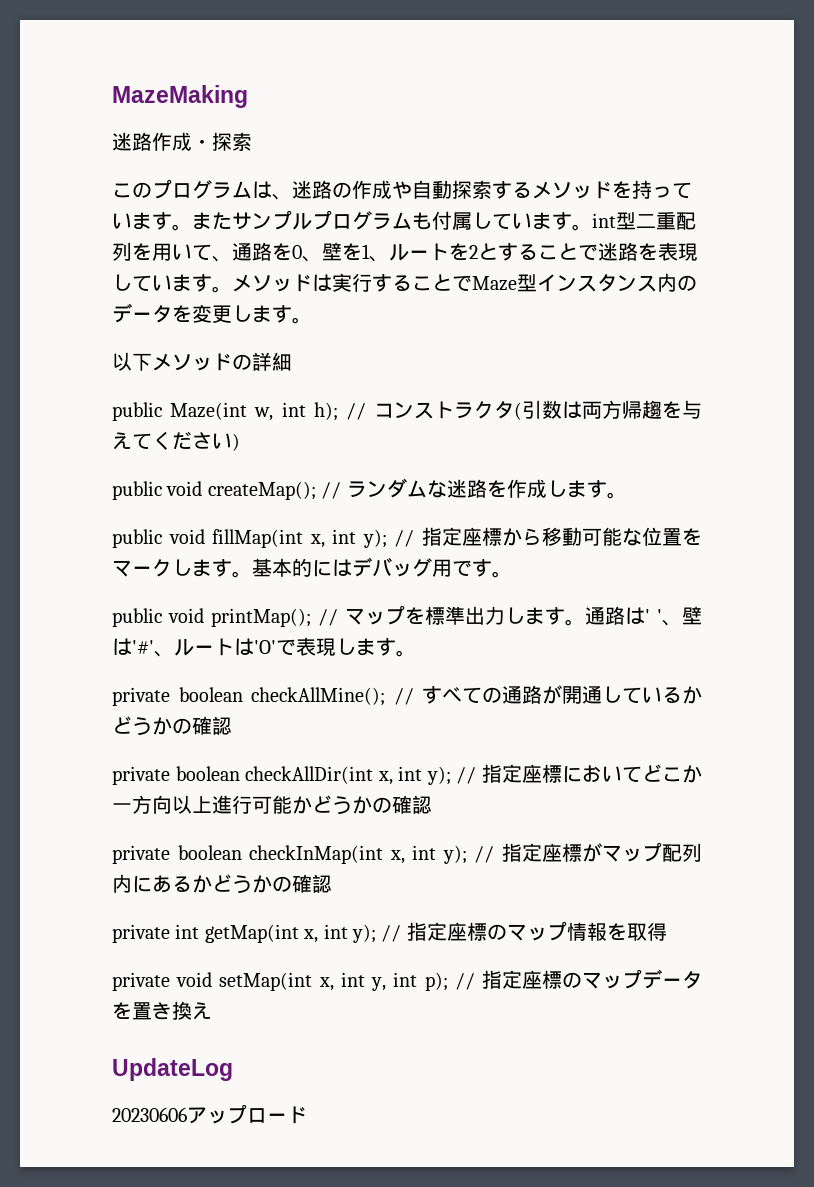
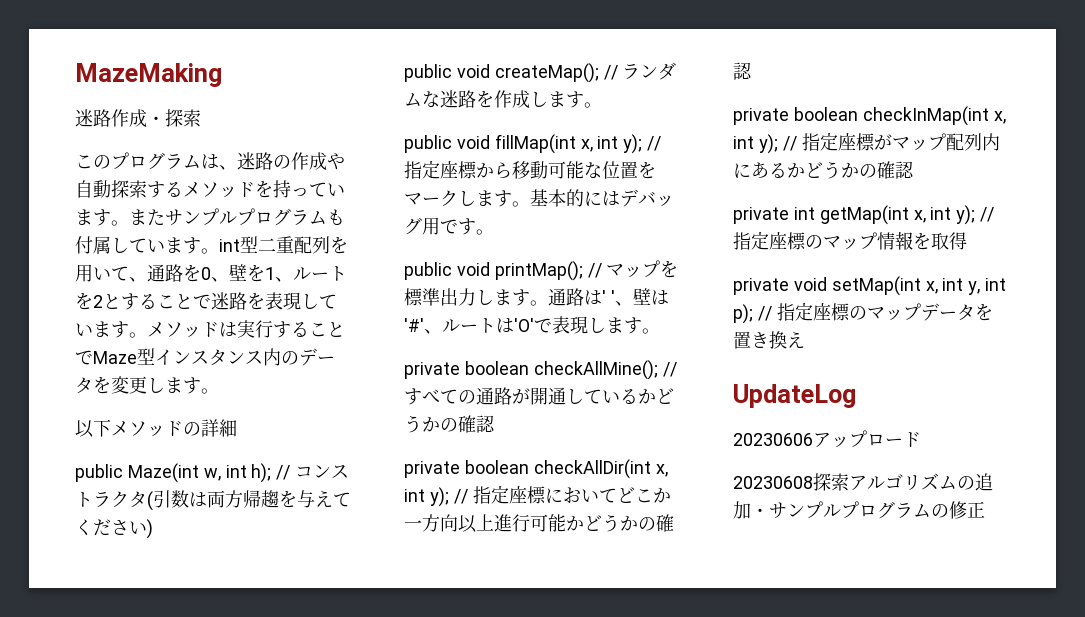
+ 20230608探索アルゴリズムの追加・サンプルプログラムの修正

